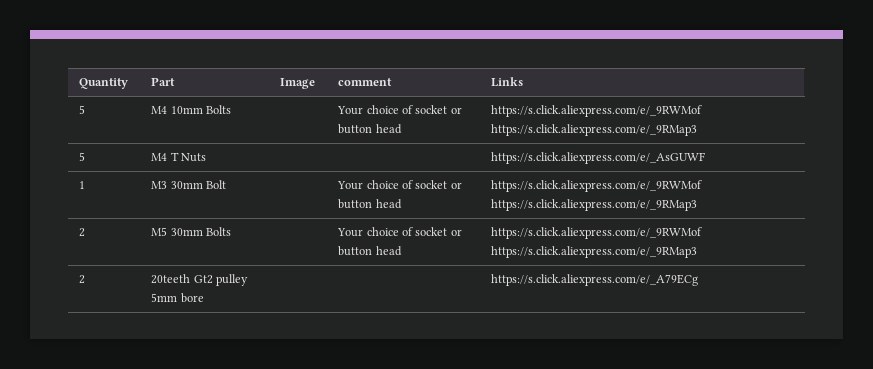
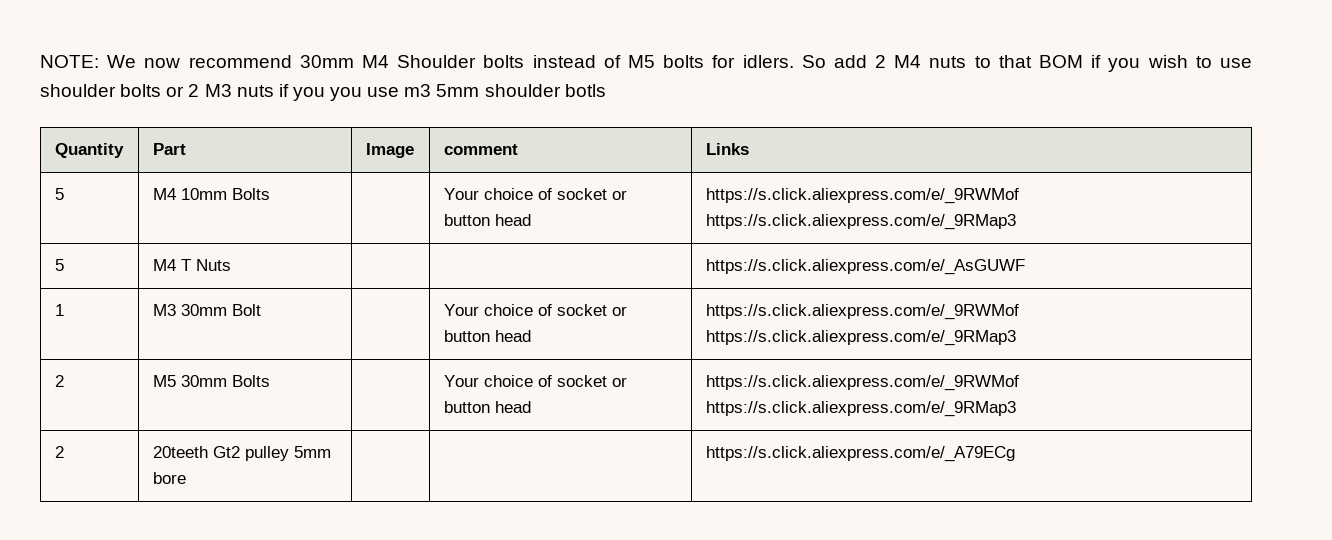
+ NOTE: We now recommend 30mm M4 Shoulder bolts instead of M5 bolts for idlers. So add 2 M4 nuts to that BOM if you wish to use shoulder bolts or 2 M3 nuts if you you use m3 5mm shoulder botls

